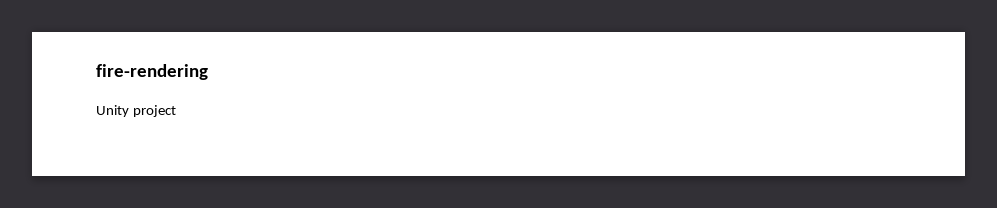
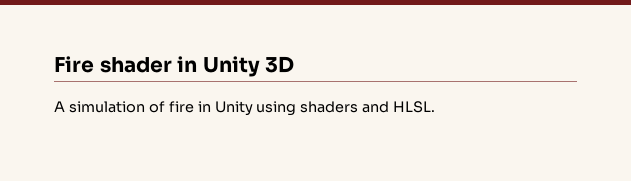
- fire-rendering
- Unity project
+ Fire shader in Unity 3D
+ A simulation of fire in Unity using shaders and HLSL.

